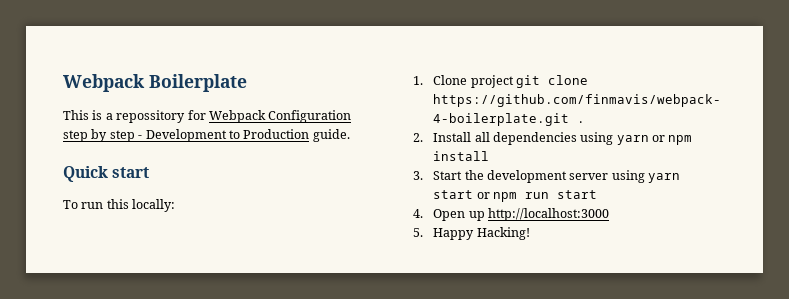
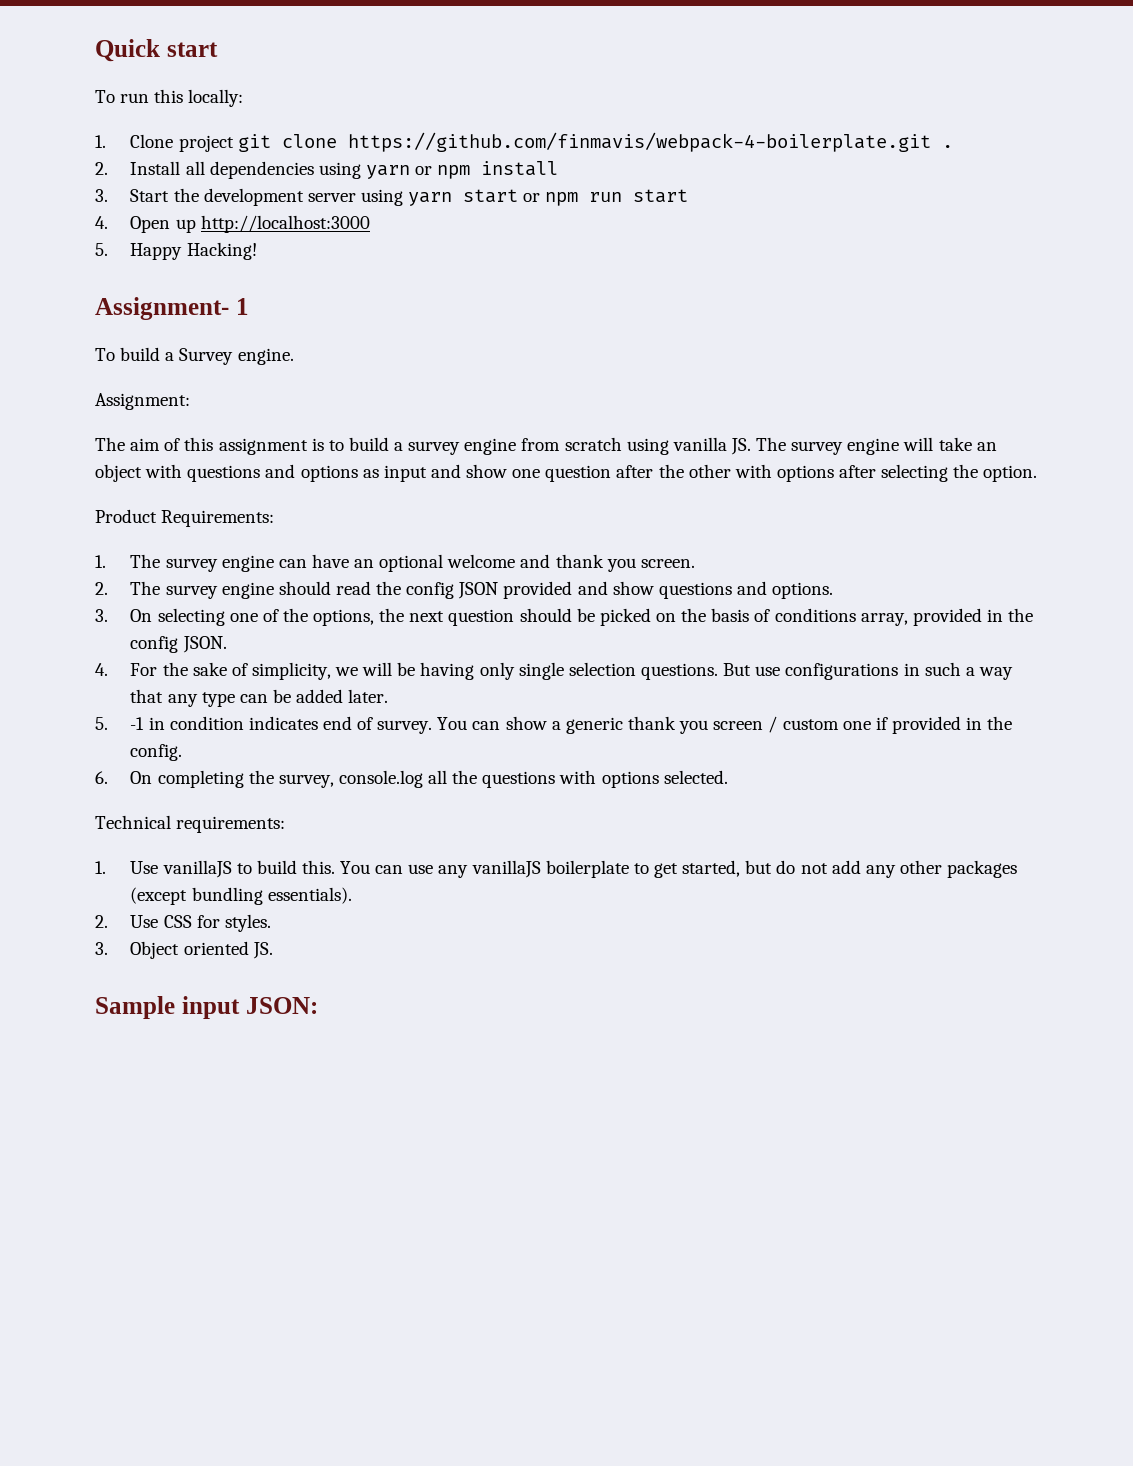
- Webpack Boilerplate
- This is a repossitory for Webpack Configuration step by step - Development to Production guide.
+ Assignment- 1
+ To build a Survey engine.
+ Assignment:
+ The aim of this assignment is to build a survey engine from scratch using vanilla JS. The survey engine will take an object with questions and options as input and show one question after the other with options after selecting the option.
+ Product Requirements:
+ 1. The survey engine can have an optional welcome and thank you screen.
+ 2. The survey engine should read the config JSON provided and show questions and options.
+ 3. On selecting one of the options, the next question should be picked on the basis of conditions array, provided in the config JSON.
+ 4. For the sake of simplicity, we will be having only single selection questions. But use configurations in such a way that any type can be added later.
+ 5. -1 in condition indicates end of survey. You can show a generic thank you screen / custom one if provided in the config.
+ 6. On completing the survey, console.log all the questions with options selected.
+ Technical requirements:
+ 1. Use vanillaJS to build this. You can use any vanillaJS boilerplate to get started, but do not add any other packages (except bundling essentials).
+ 2. Use CSS for styles.
+ 3. Object oriented JS.
+ Sample input JSON:

